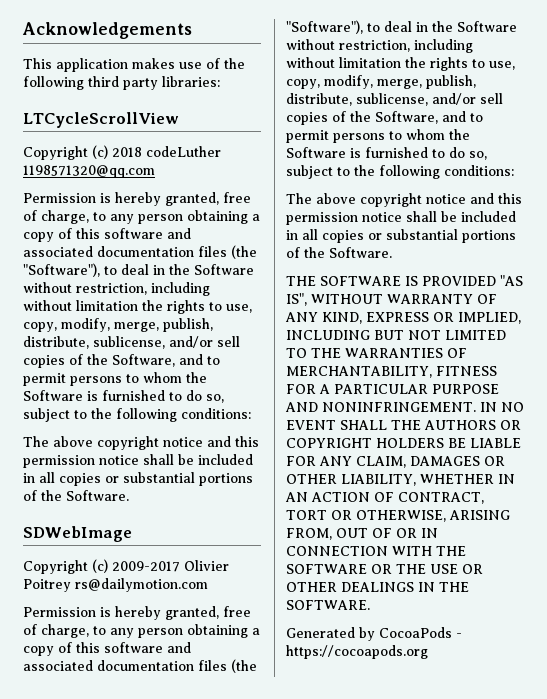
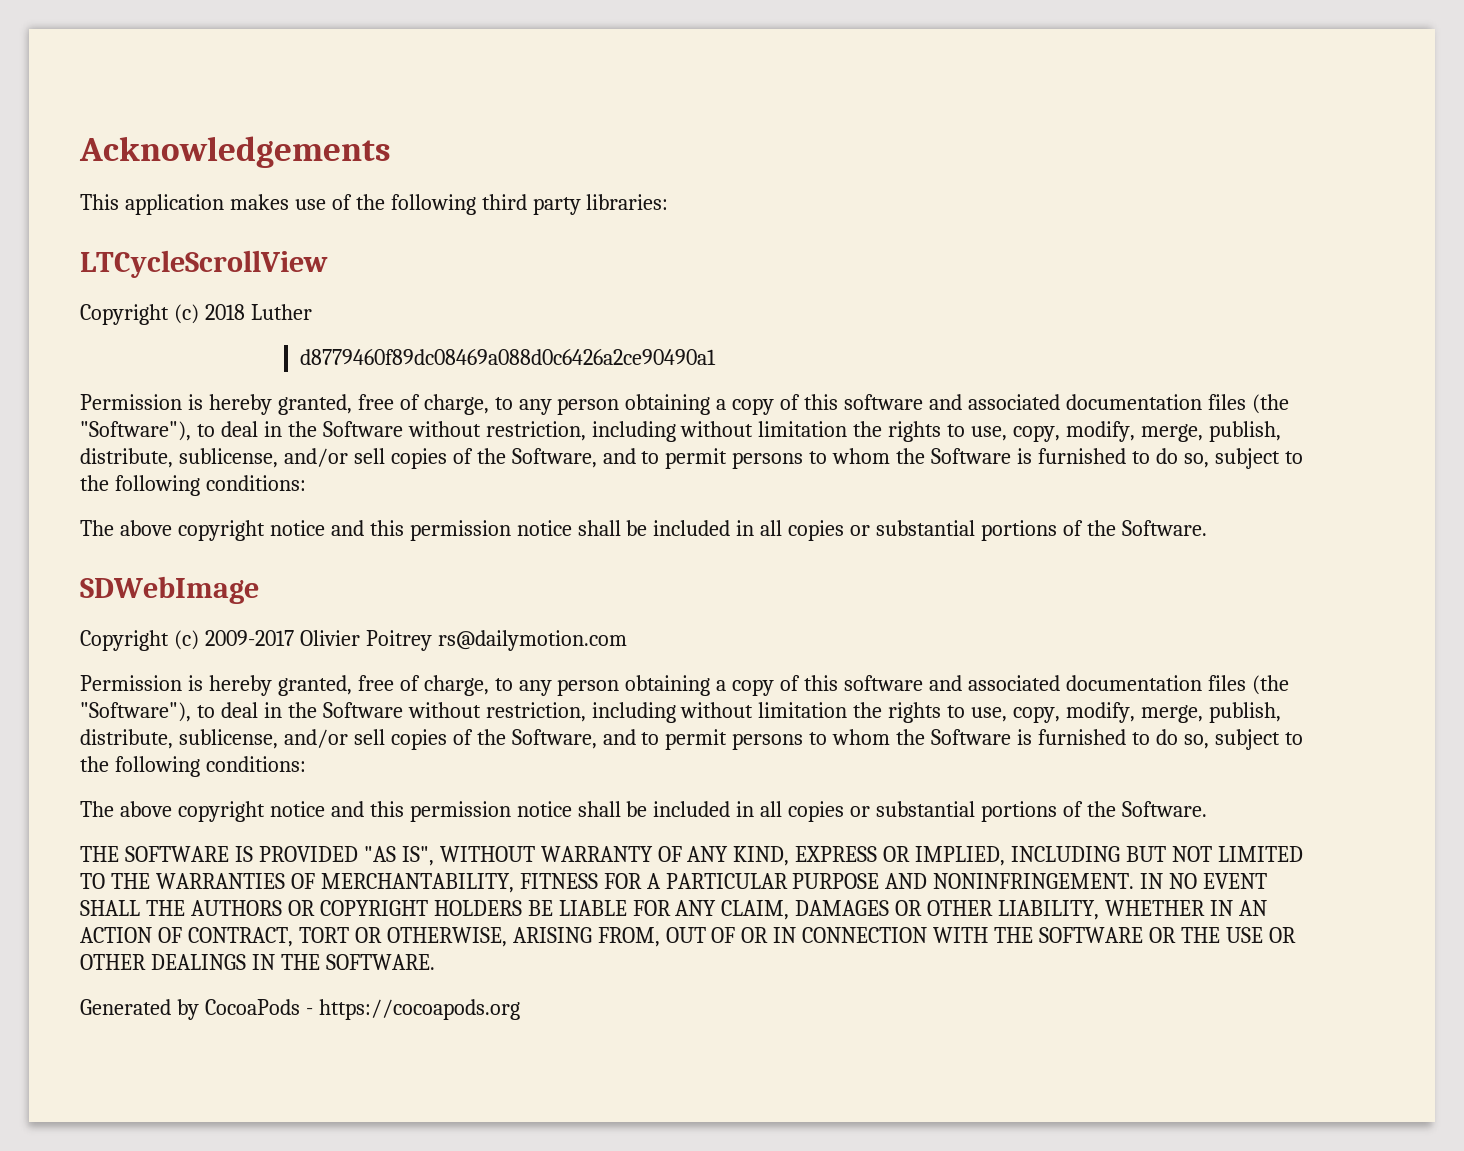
- Copyright (c) 2018 codeLuther 1198571320@qq.com
+ Copyright (c) 2018 Luther
+ d8779460f89dc08469a088d0c6426a2ce90490a1

